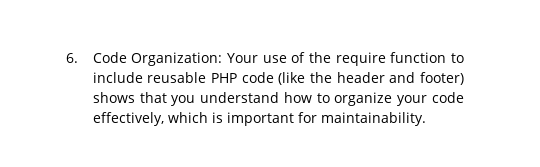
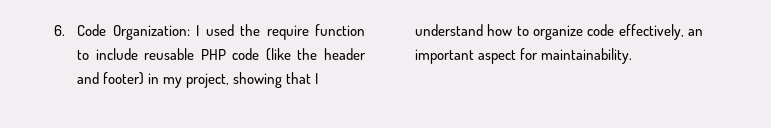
- 6. Code Organization: Your use of the require function to include reusable PHP code (like the header and footer) shows that you understand how to organize your code effectively, which is important for maintainability.
+ 6. Code Organization: I used the require function to include reusable PHP code (like the header and footer) in my project, showing that I understand how to organize code effectively, an important aspect for maintainability.

